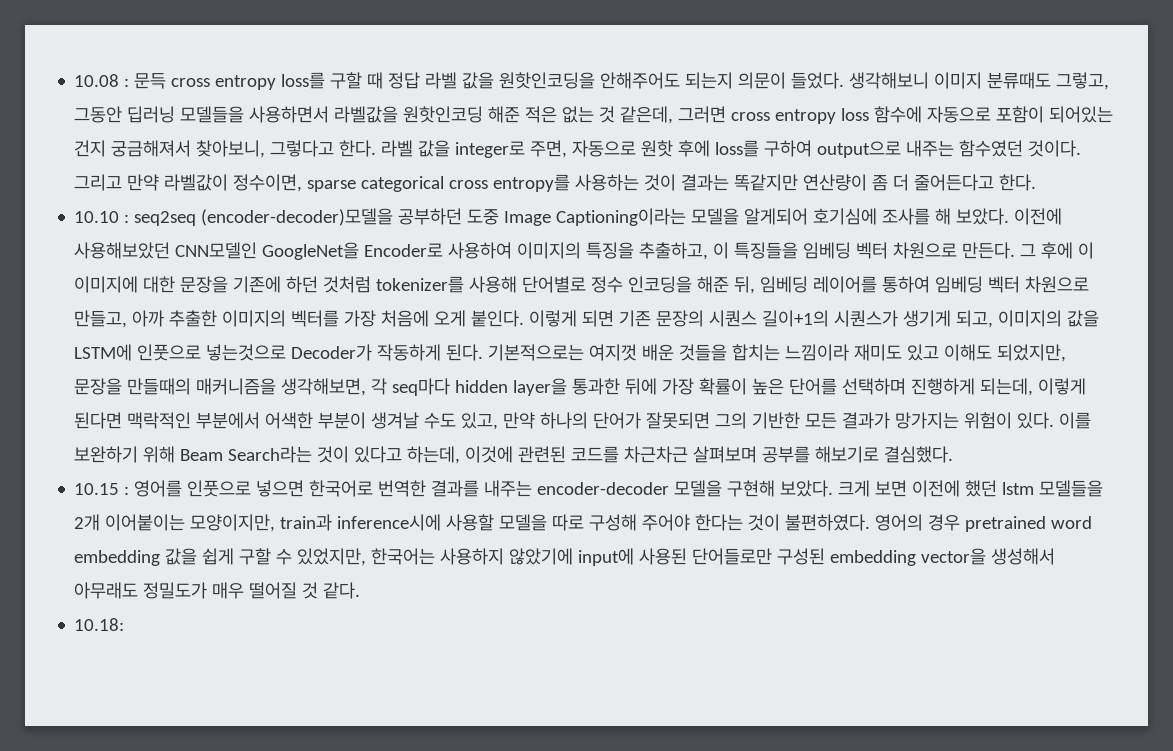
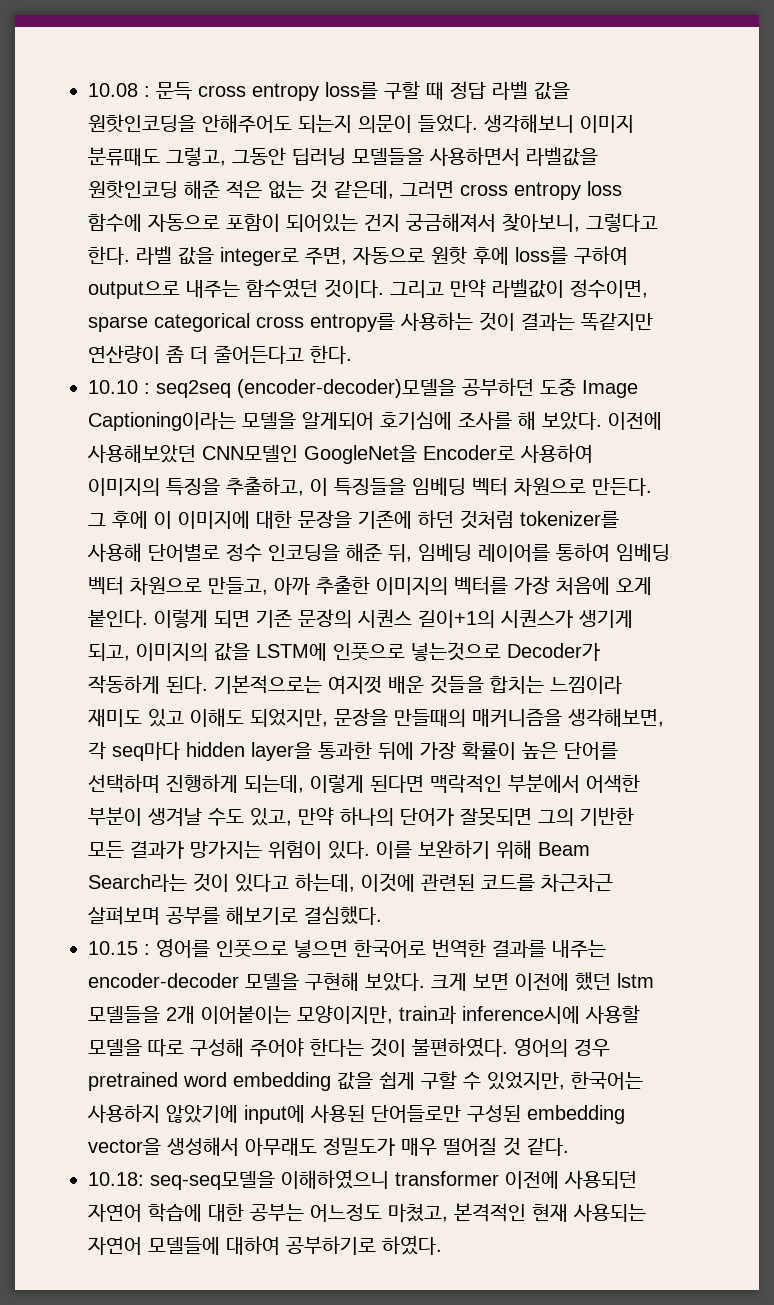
- 10.18:
+ 10.18: seq-seq모델을 이해하였으니 transformer 이전에 사용되던 자연어 학습에 대한 공부는 어느정도 마쳤고, 본격적인 현재 사용되는 자연어 모델들에 대하여 공부하기로 하였다.

